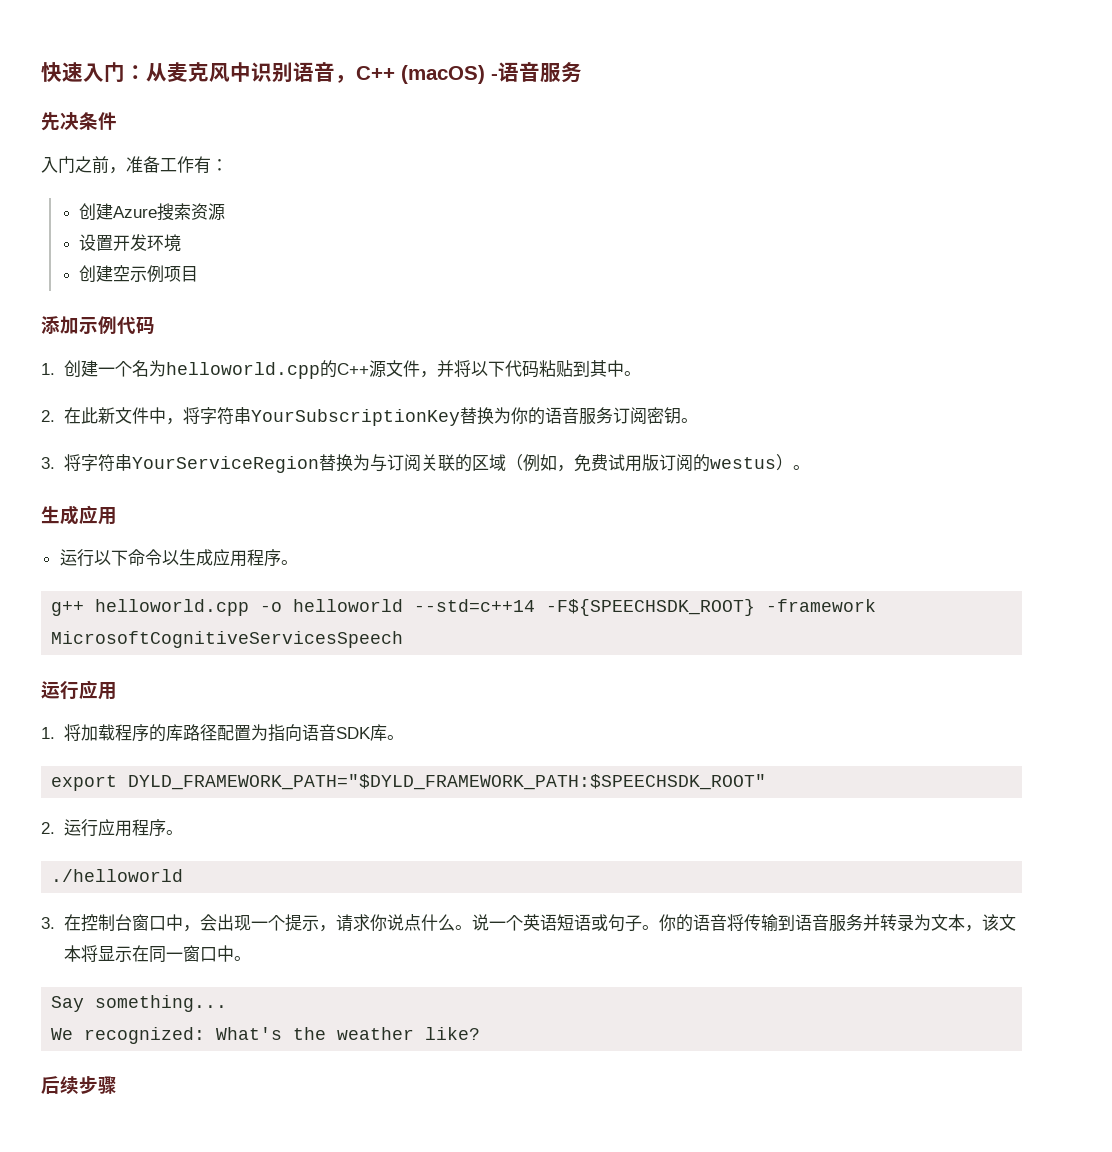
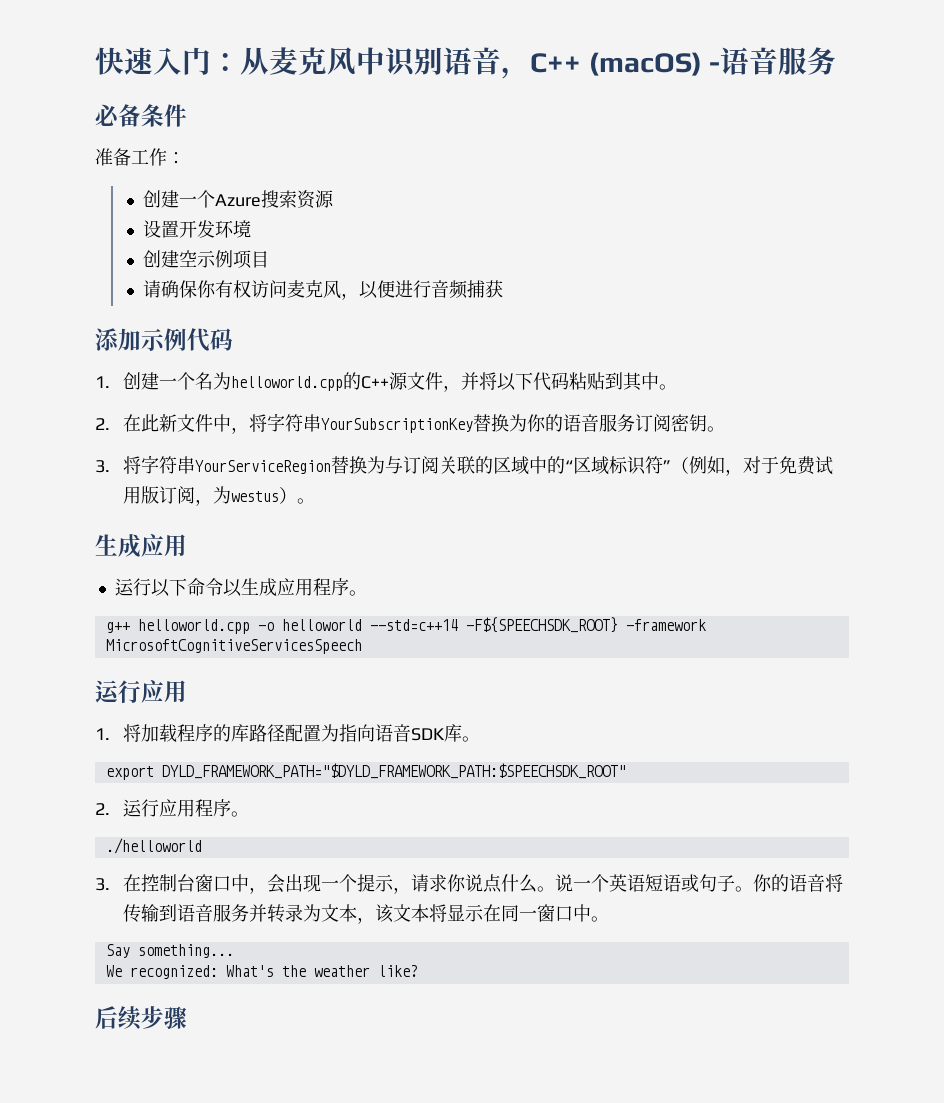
- 先决条件
+ 必备条件
- 入门之前，准备工作有：
+ 准备工作：
- 创建Azure搜索资源
+ 创建一个Azure搜索资源
+ 请确保你有权访问麦克风，以便进行音频捕获
- 3.将字符串YourServiceRegion替换为与订阅关联的区域（例如，免费试用版订阅的westus）。
+ 3.将字符串YourServiceRegion替换为与订阅关联的区域中的“区域标识符”（例如，对于免费试用版订阅，为westus）。

